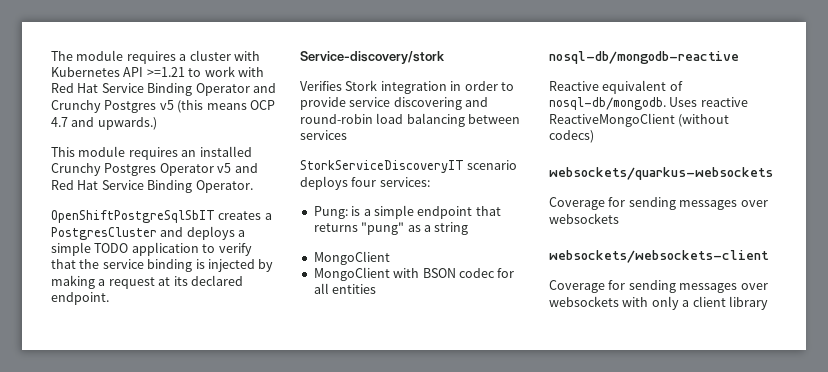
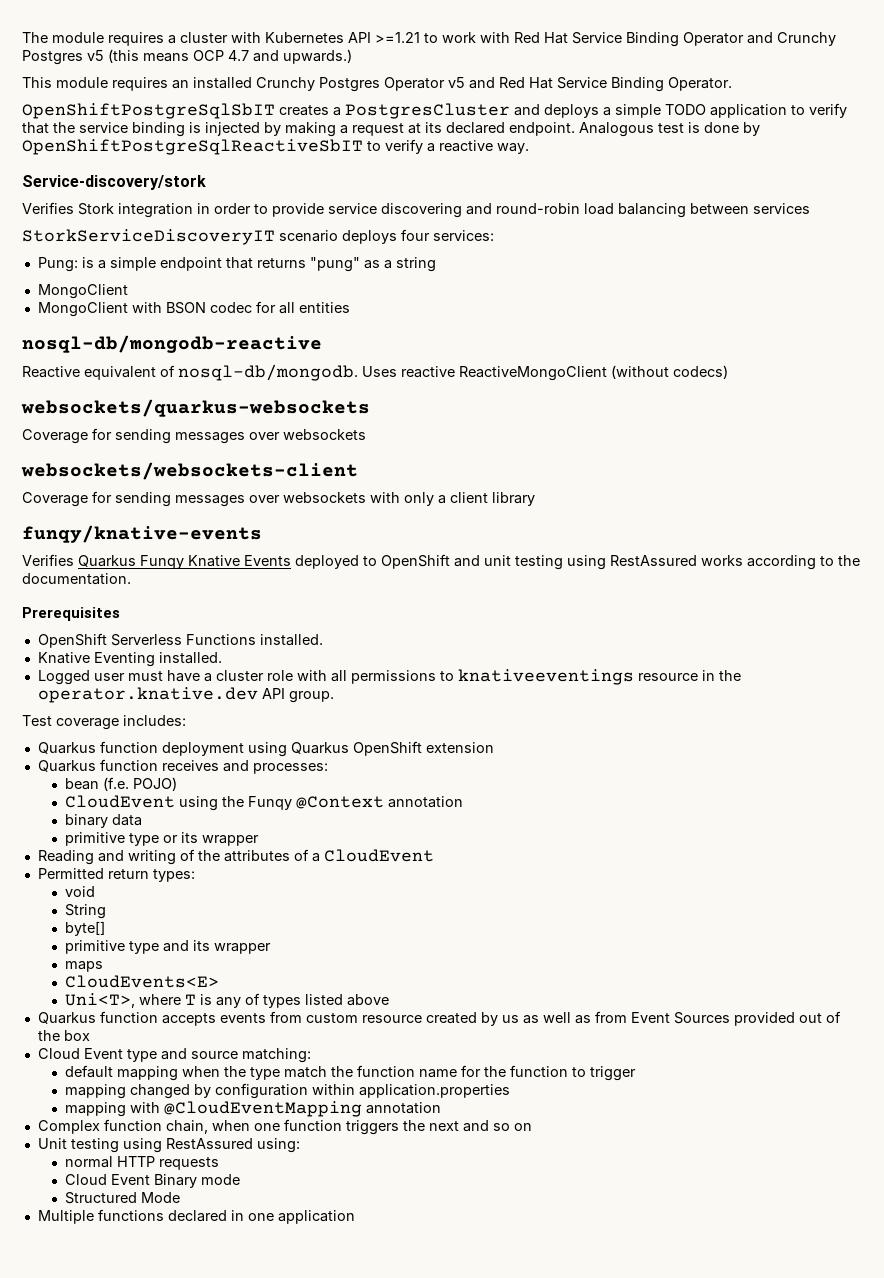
+ Analogous test is done by OpenShiftPostgreSqlReactiveSbIT to verify a reactive way.
+ funqy/knative-events
+ Verifies Quarkus Funqy Knative Events deployed to OpenShift and unit testing using RestAssured works according to the documentation.
+ Prerequisites
+ OpenShift Serverless Functions installed.
+ Knative Eventing installed.
+ Logged user must have a cluster role with all permissions to knativeeventings resource in the operator.knative.dev API group.
+ Test coverage includes:
+ Quarkus function deployment using Quarkus OpenShift extension
+ Quarkus function receives and processes:
+ bean (f.e. POJO)
+ CloudEvent using the Funqy @Context annotation
+ binary data
+ primitive type or its wrapper
+ Reading and writing of the attributes of a CloudEvent
+ Permitted return types:
+ void
+ String
+ byte[]
+ primitive type and its wrapper
+ maps
+ CloudEvents<E>
+ Uni<T>, where T is any of types listed above
+ Quarkus function accepts events from custom resource created by us as well as from Event Sources provided out of the box
+ Cloud Event type and source matching:
+ default mapping when the type match the function name for the function to trigger
+ mapping changed by configuration within application.properties
+ mapping with @CloudEventMapping annotation
+ Complex function chain, when one function triggers the next and so on
+ Unit testing using RestAssured using:
+ normal HTTP requests
+ Cloud Event Binary mode
+ Structured Mode
+ Multiple functions declared in one application

